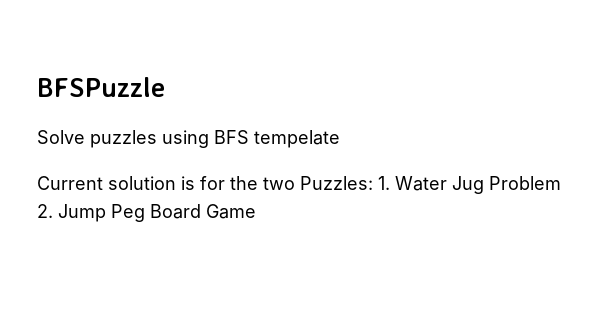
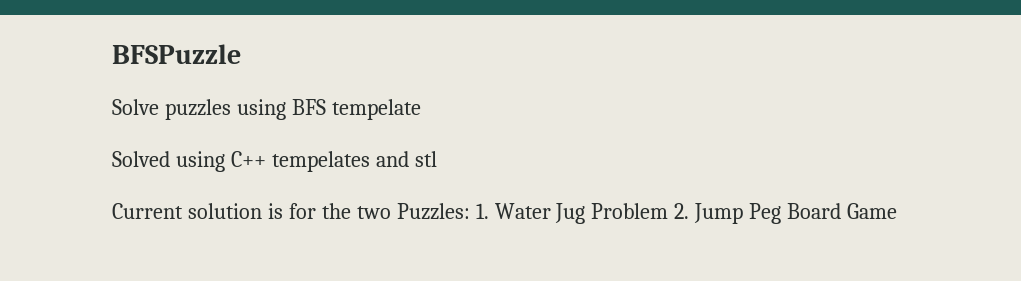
+ Solved using C++ tempelates and stl

